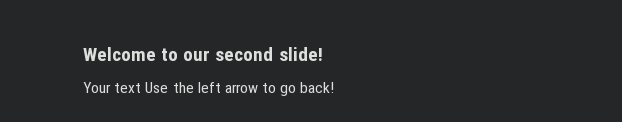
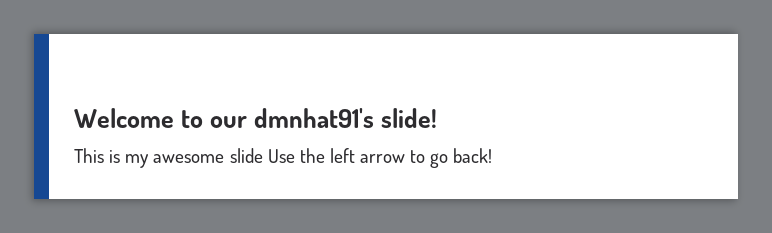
- Welcome to our second slide!
+ Welcome to our dmnhat91's slide!
- Your text Use the left arrow to go back!
+ This is my awesome slide Use the left arrow to go back!

